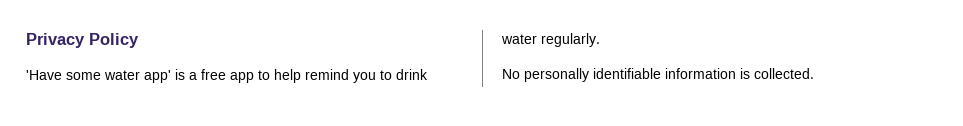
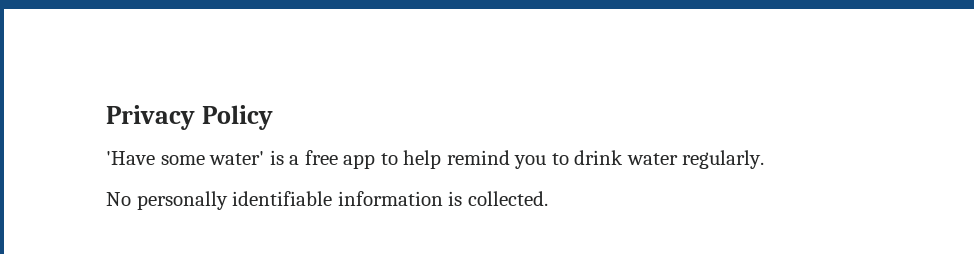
- 'Have some water app' is a free app to help remind you to drink water regularly.
+ 'Have some water' is a free app to help remind you to drink water regularly.

